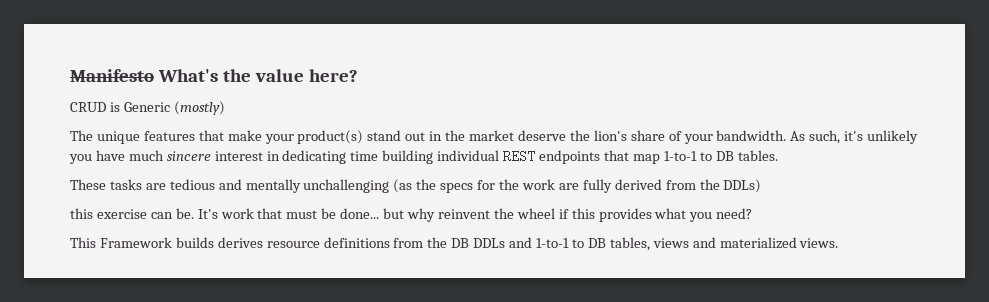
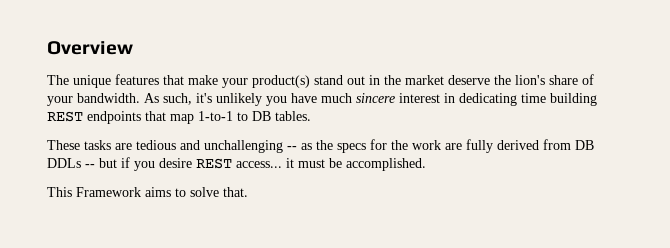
- Manifesto What's the value here?
- CRUD is Generic (mostly)
+ Overview
- As such, it's unlikely you have much sincere interest in dedicating time building individual REST endpoints that map 1-to-1 to DB tables.
+ As such, it's unlikely you have much sincere interest in dedicating time building REST endpoints that map 1-to-1 to DB tables.
- These tasks are tedious and mentally unchallenging (as the specs for the work are fully derived from the DDLs)
- this exercise can be. It's work that must be done... but why reinvent the wheel if this provides what you need?
- This Framework builds derives resource definitions from the DB DDLs and 1-to-1 to DB tables, views and materialized views.
+ These tasks are tedious and unchallenging -- as the specs for the work are fully derived from DB DDLs -- but if you desire REST access... it must be accomplished.
+ This Framework aims to solve that.

